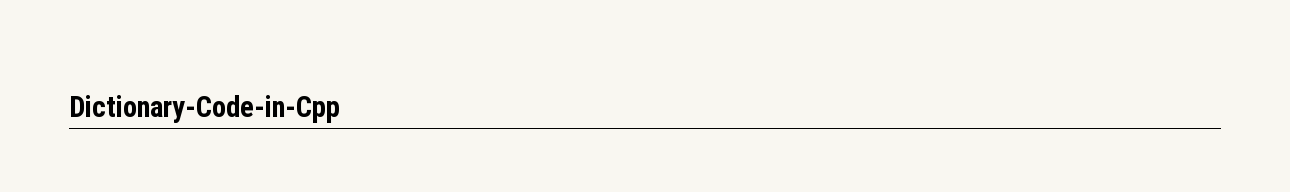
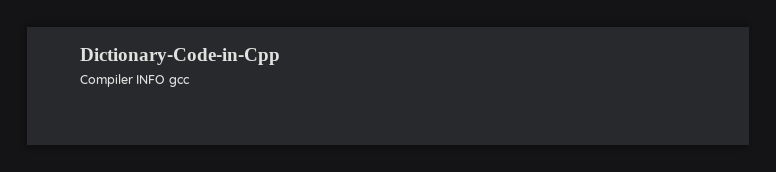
+ Compiler INFO gcc

